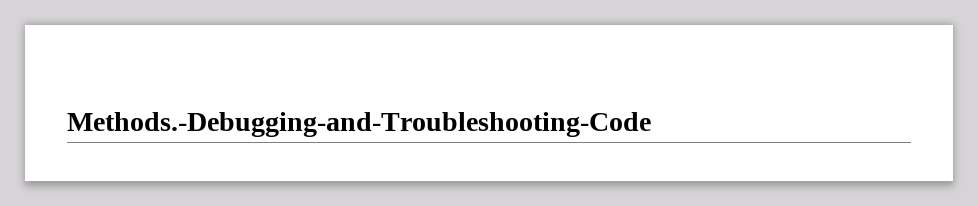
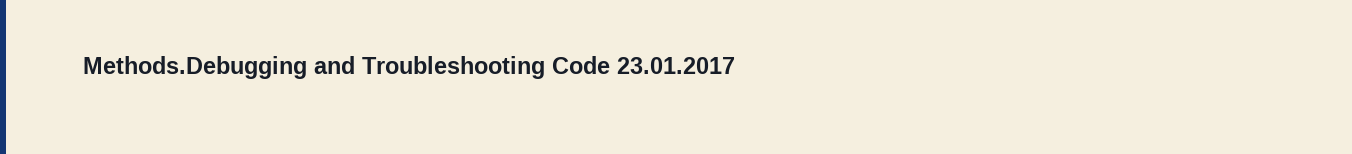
- Methods.-Debugging-and-Troubleshooting-Code
+ Methods.Debugging and Troubleshooting Code 23.01.2017

